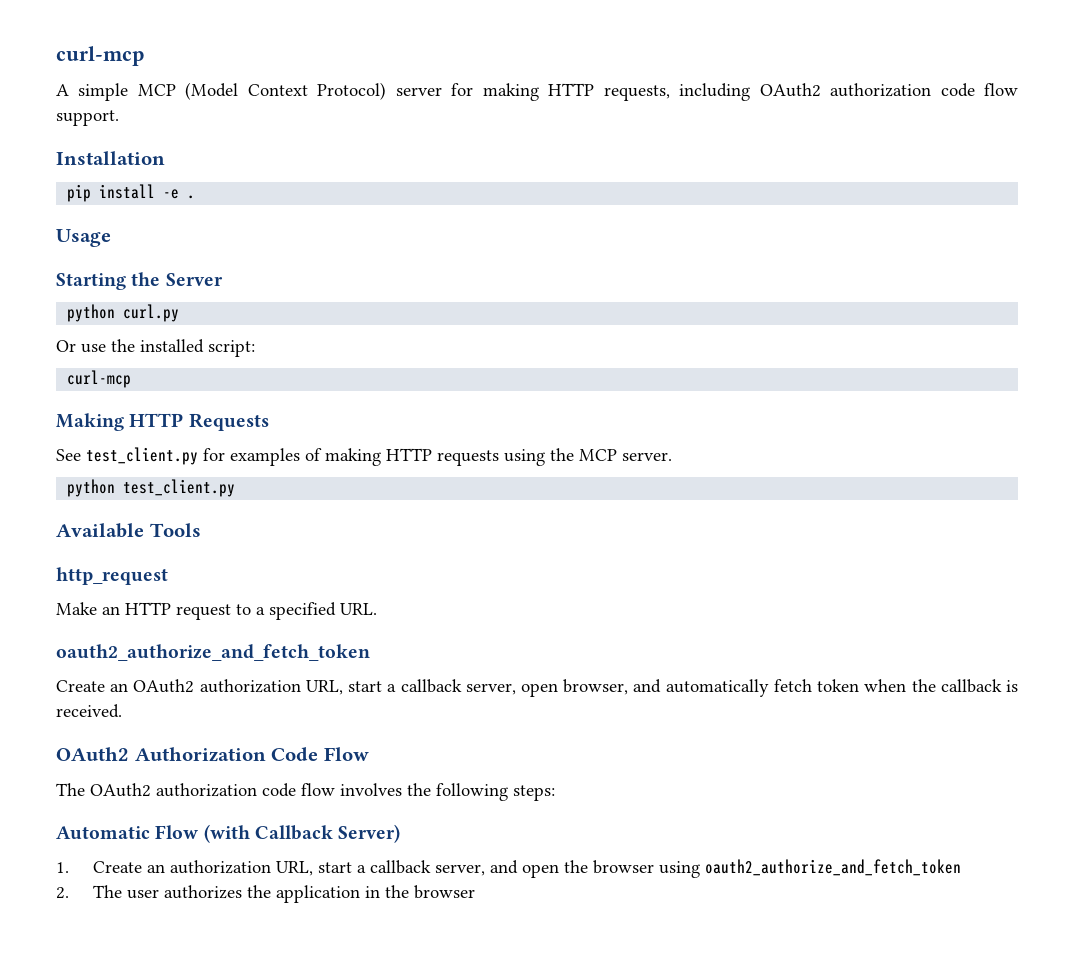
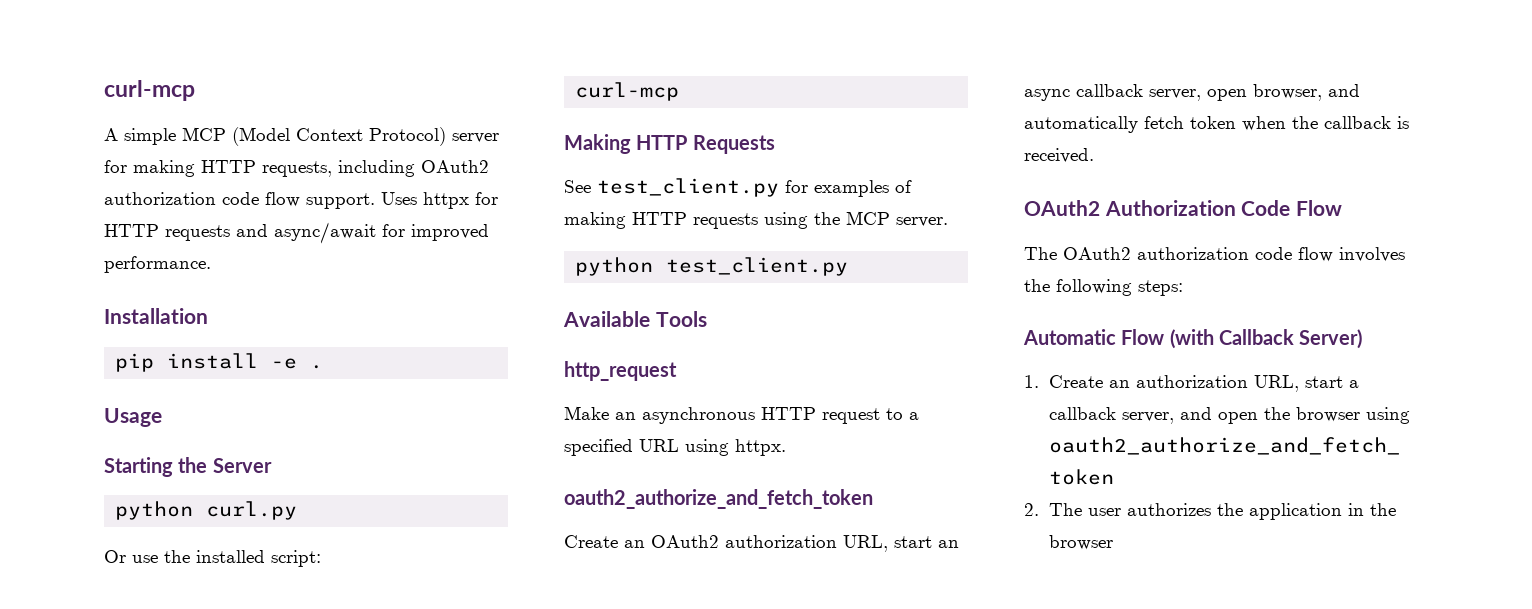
+ Uses httpx for HTTP requests and async/await for improved performance.
- Make an HTTP request to a specified URL.
+ Make an asynchronous HTTP request to a specified URL using httpx.
- Create an OAuth2 authorization URL, start a callback server, open browser, and automatically fetch token when the callback is received.
+ Create an OAuth2 authorization URL, start an async callback server, open browser, and automatically fetch token when the callback is received.

